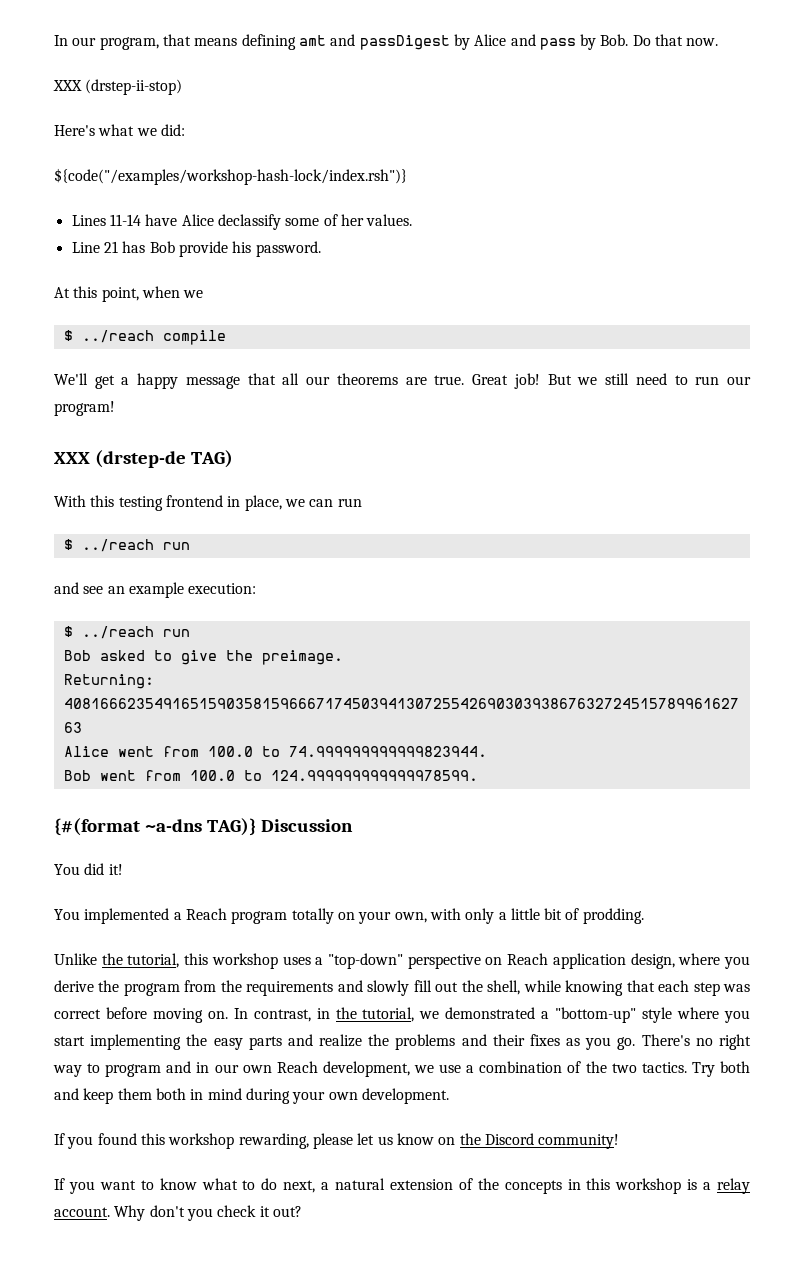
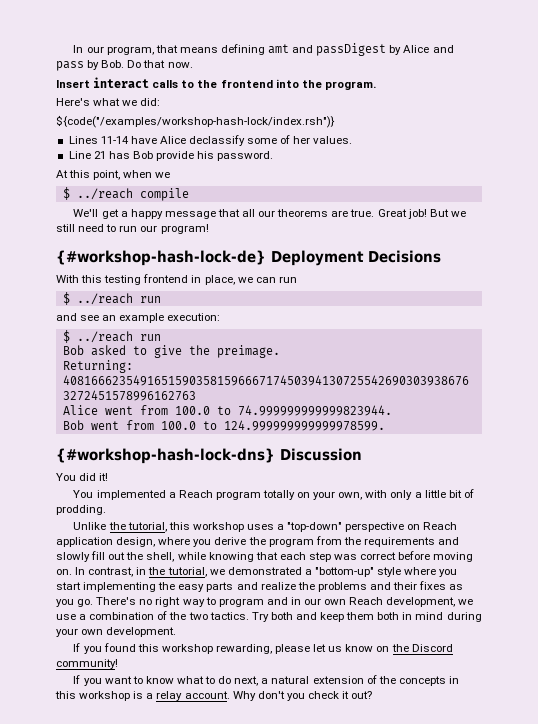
- XXX (drstep-ii-stop)
+ Insert interact calls to the frontend into the program.
- XXX (drstep-de TAG)
+ {#workshop-hash-lock-de} Deployment Decisions
- {#(format ~a-dns TAG)} Discussion
+ {#workshop-hash-lock-dns} Discussion

